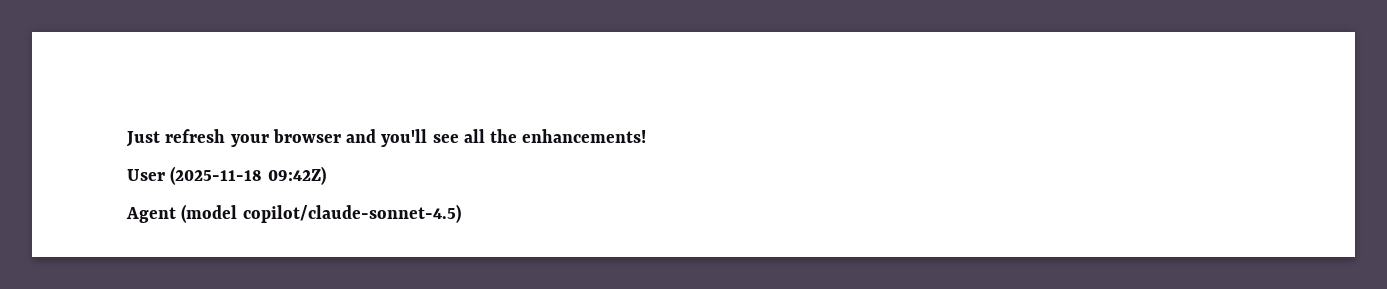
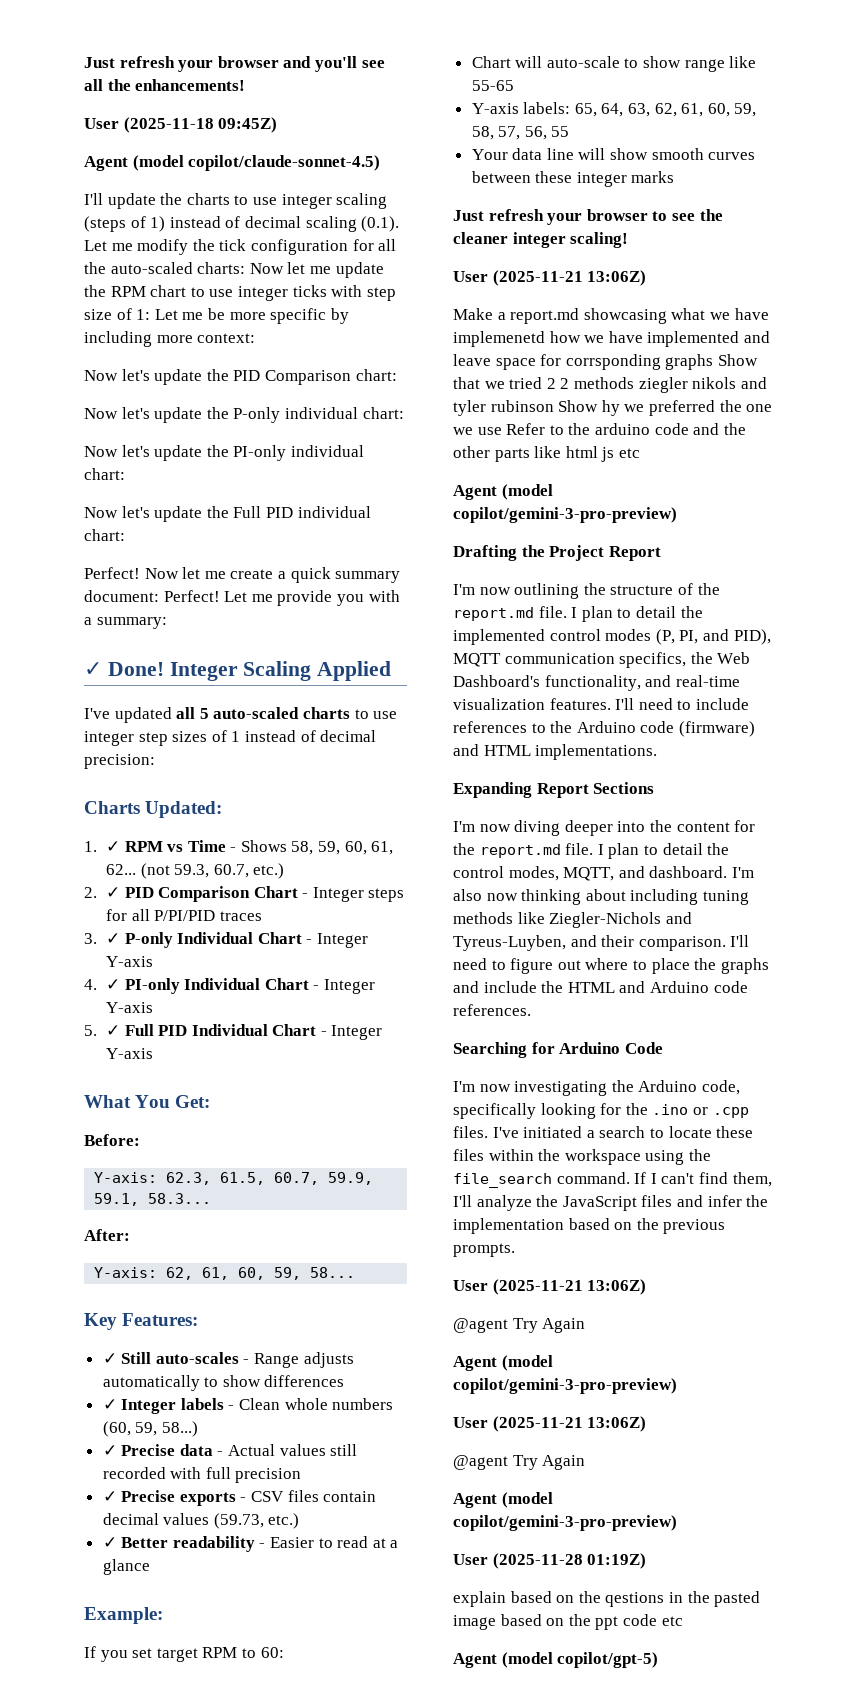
- User (2025-11-18 09:42Z)
+ User (2025-11-18 09:45Z)
+ I'll update the charts to use integer scaling (steps of 1) instead of decimal scaling (0.1). Let me modify the tick configuration for all the auto-scaled charts: Now let me update the RPM chart to use integer ticks with step size of 1: Let me be more specific by including more context:
+ Now let's update the PID Comparison chart:
+ Now let's update the P-only individual chart:
+ Now let's update the PI-only individual chart:
+ Now let's update the Full PID individual chart:
+ Perfect! Now let me create a quick summary document: Perfect! Let me provide you with a summary:
+ ✓ Done! Integer Scaling Applied
+ I've updated all 5 auto-scaled charts to use integer step sizes of 1 instead of decimal precision:
+ Charts Updated:
+ 1. ✓ RPM vs Time - Shows 58, 59, 60, 61, 62... (not 59.3, 60.7, etc.)
+ 2. ✓ PID Comparison Chart - Integer steps for all P/PI/PID traces
+ 3. ✓ P-only Individual Chart - Integer Y-axis
+ 4. ✓ PI-only Individual Chart - Integer Y-axis
+ 5. ✓ Full PID Individual Chart - Integer Y-axis
+ What You Get:
+ Before:
+ Y-axis: 62.3, 61.5, 60.7, 59.9, 59.1, 58.3...
+ After:
+ Y-axis: 62, 61, 60, 59, 58...
+ Key Features:
+ ✓ Still auto-scales - Range adjusts automatically to show differences
+ ✓ Integer labels - Clean whole numbers (60, 59, 58...)
+ ✓ Precise data - Actual values still recorded with full precision
+ ✓ Precise exports - CSV files contain decimal values (59.73, etc.)
+ ✓ Better readability - Easier to read at a glance
+ Example:
+ If you set target RPM to 60:
+ Chart will auto-scale to show range like 55-65
+ Y-axis labels: 65, 64, 63, 62, 61, 60, 59, 58, 57, 56, 55
+ Your data line will show smooth curves between these integer marks
+ Just refresh your browser to see the cleaner integer scaling!
+ User (2025-11-21 13:06Z)
+ Make a report.md showcasing what we have implemenetd how we have implemented and leave space for corrsponding graphs Show that we tried 2 2 methods ziegler nikols and tyler rubinson Show hy we preferred the one we use Refer to the arduino code and the other parts like html js etc
+ Agent (model copilot/gemini-3-pro-preview)
+ Drafting the Project Report
+ I'm now outlining the structure of the report.md file. I plan to detail the implemented control modes (P, PI, and PID), MQTT communication specifics, the Web Dashboard's functionality, and real-time visualization features. I'll need to include references to the Arduino code (firmware) and HTML implementations.
+ Expanding Report Sections
+ I'm now diving deeper into the content for the report.md file. I plan to detail the control modes, MQTT, and dashboard. I'm also now thinking about including tuning methods like Ziegler-Nichols and Tyreus-Luyben, and their comparison. I'll need to figure out where to place the graphs and include the HTML and Arduino code references.
+ Searching for Arduino Code
+ I'm now investigating the Arduino code, specifically looking for the .ino or .cpp files. I've initiated a search to locate these files within the workspace using the file_search command. If I can't find them, I'll analyze the JavaScript files and infer the implementation based on the previous prompts.
+ User (2025-11-21 13:06Z)
+ @agent Try Again
+ Agent (model copilot/gemini-3-pro-preview)
+ User (2025-11-21 13:06Z)
+ @agent Try Again
+ Agent (model copilot/gemini-3-pro-preview)
+ User (2025-11-28 01:19Z)
+ explain based on the qestions in the pasted image based on the ppt code etc
+ Agent (model copilot/gpt-5)

